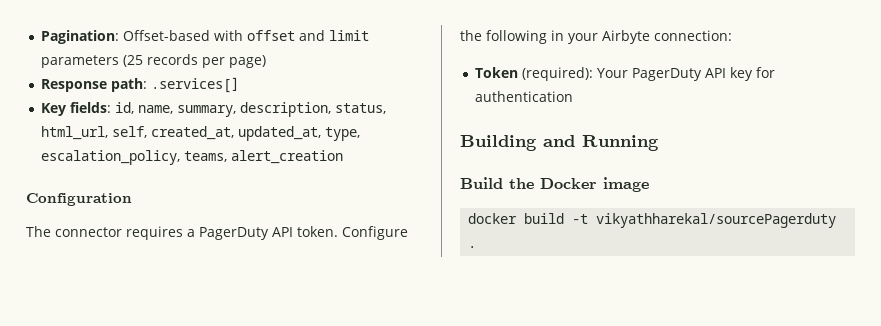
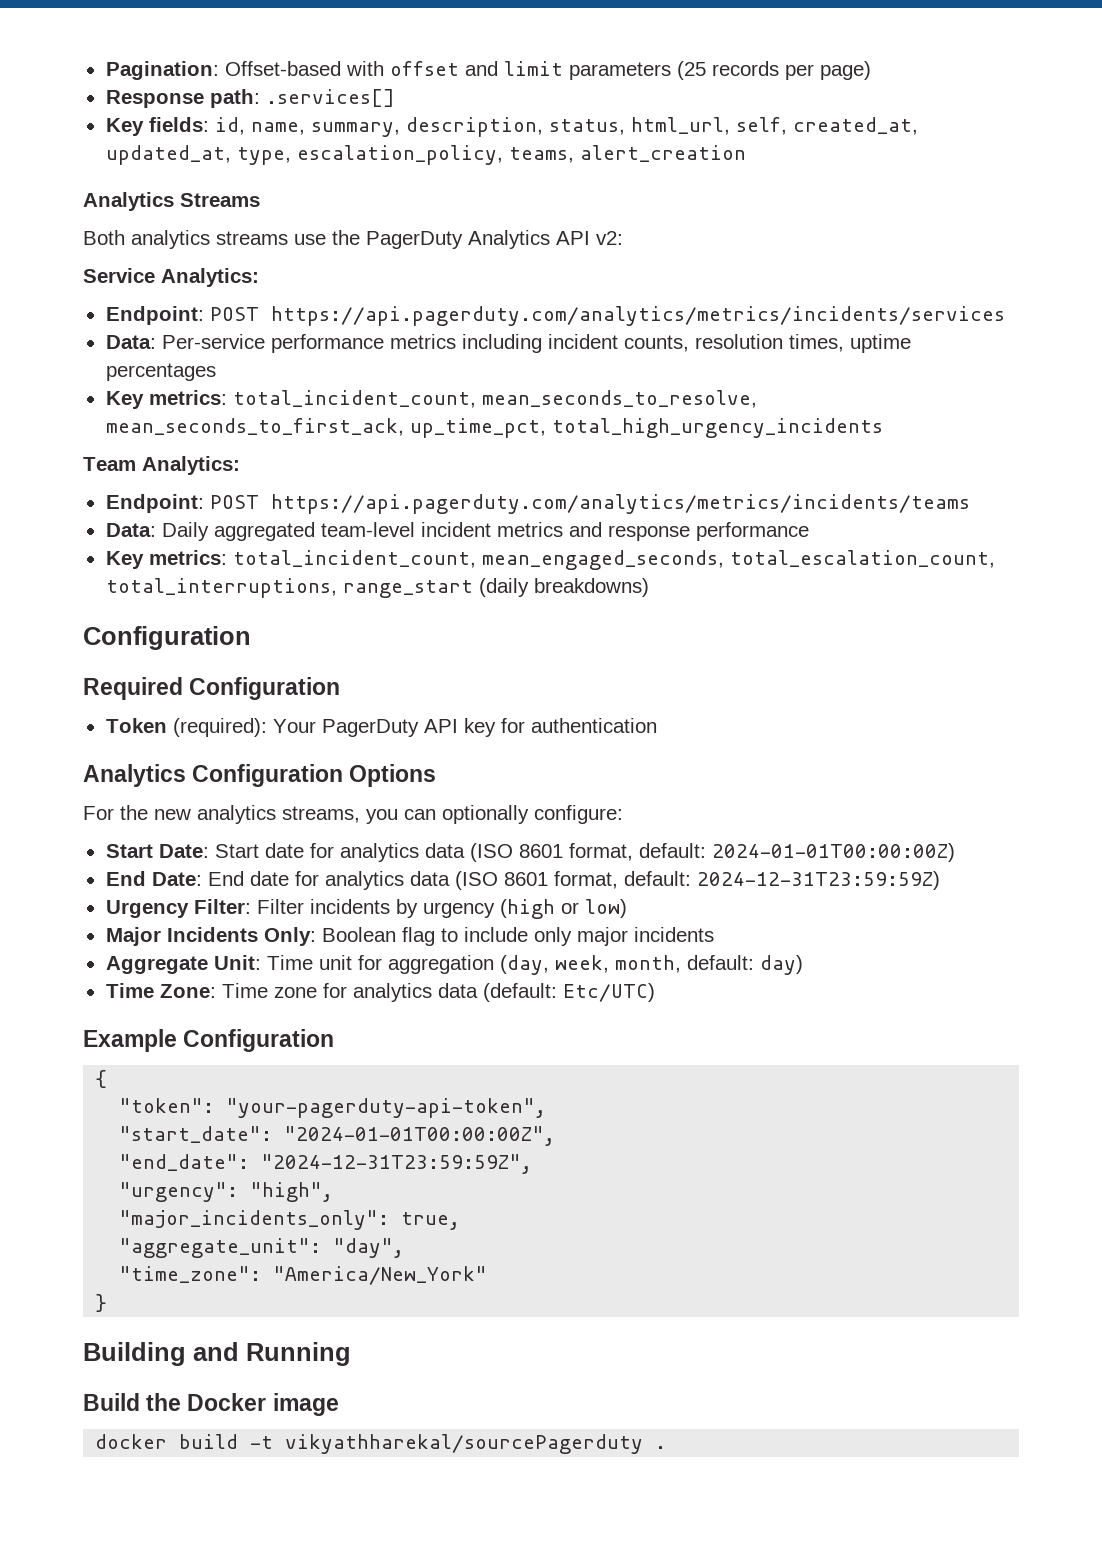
+ Analytics Streams
+ Both analytics streams use the PagerDuty Analytics API v2:
+ Service Analytics:
+ Endpoint: POST https://api.pagerduty.com/analytics/metrics/incidents/services
+ Data: Per-service performance metrics including incident counts, resolution times, uptime percentages
+ Key metrics: total_incident_count, mean_seconds_to_resolve, mean_seconds_to_first_ack, up_time_pct, total_high_urgency_incidents
+ Team Analytics:
+ Endpoint: POST https://api.pagerduty.com/analytics/metrics/incidents/teams
+ Data: Daily aggregated team-level incident metrics and response performance
+ Key metrics: total_incident_count, mean_engaged_seconds, total_escalation_count, total_interruptions, range_start (daily breakdowns)
  Configuration
- The connector requires a PagerDuty API token. Configure the following in your Airbyte connection:
+ Required Configuration
+ Analytics Configuration Options
+ For the new analytics streams, you can optionally configure:
+ Start Date: Start date for analytics data (ISO 8601 format, default: 2024-01-01T00:00:00Z)
+ End Date: End date for analytics data (ISO 8601 format, default: 2024-12-31T23:59:59Z)
+ Urgency Filter: Filter incidents by urgency (high or low)
+ Major Incidents Only: Boolean flag to include only major incidents
+ Aggregate Unit: Time unit for aggregation (day, week, month, default: day)
+ Time Zone: Time zone for analytics data (default: Etc/UTC)
+ Example Configuration
+ {
+ "token": "your-pagerduty-api-token",
+ "start_date": "2024-01-01T00:00:00Z",
+ "end_date": "2024-12-31T23:59:59Z",
+ "urgency": "high",
+ "major_incidents_only": true,
+ "aggregate_unit": "day",
+ "time_zone": "America/New_York"
+ }

